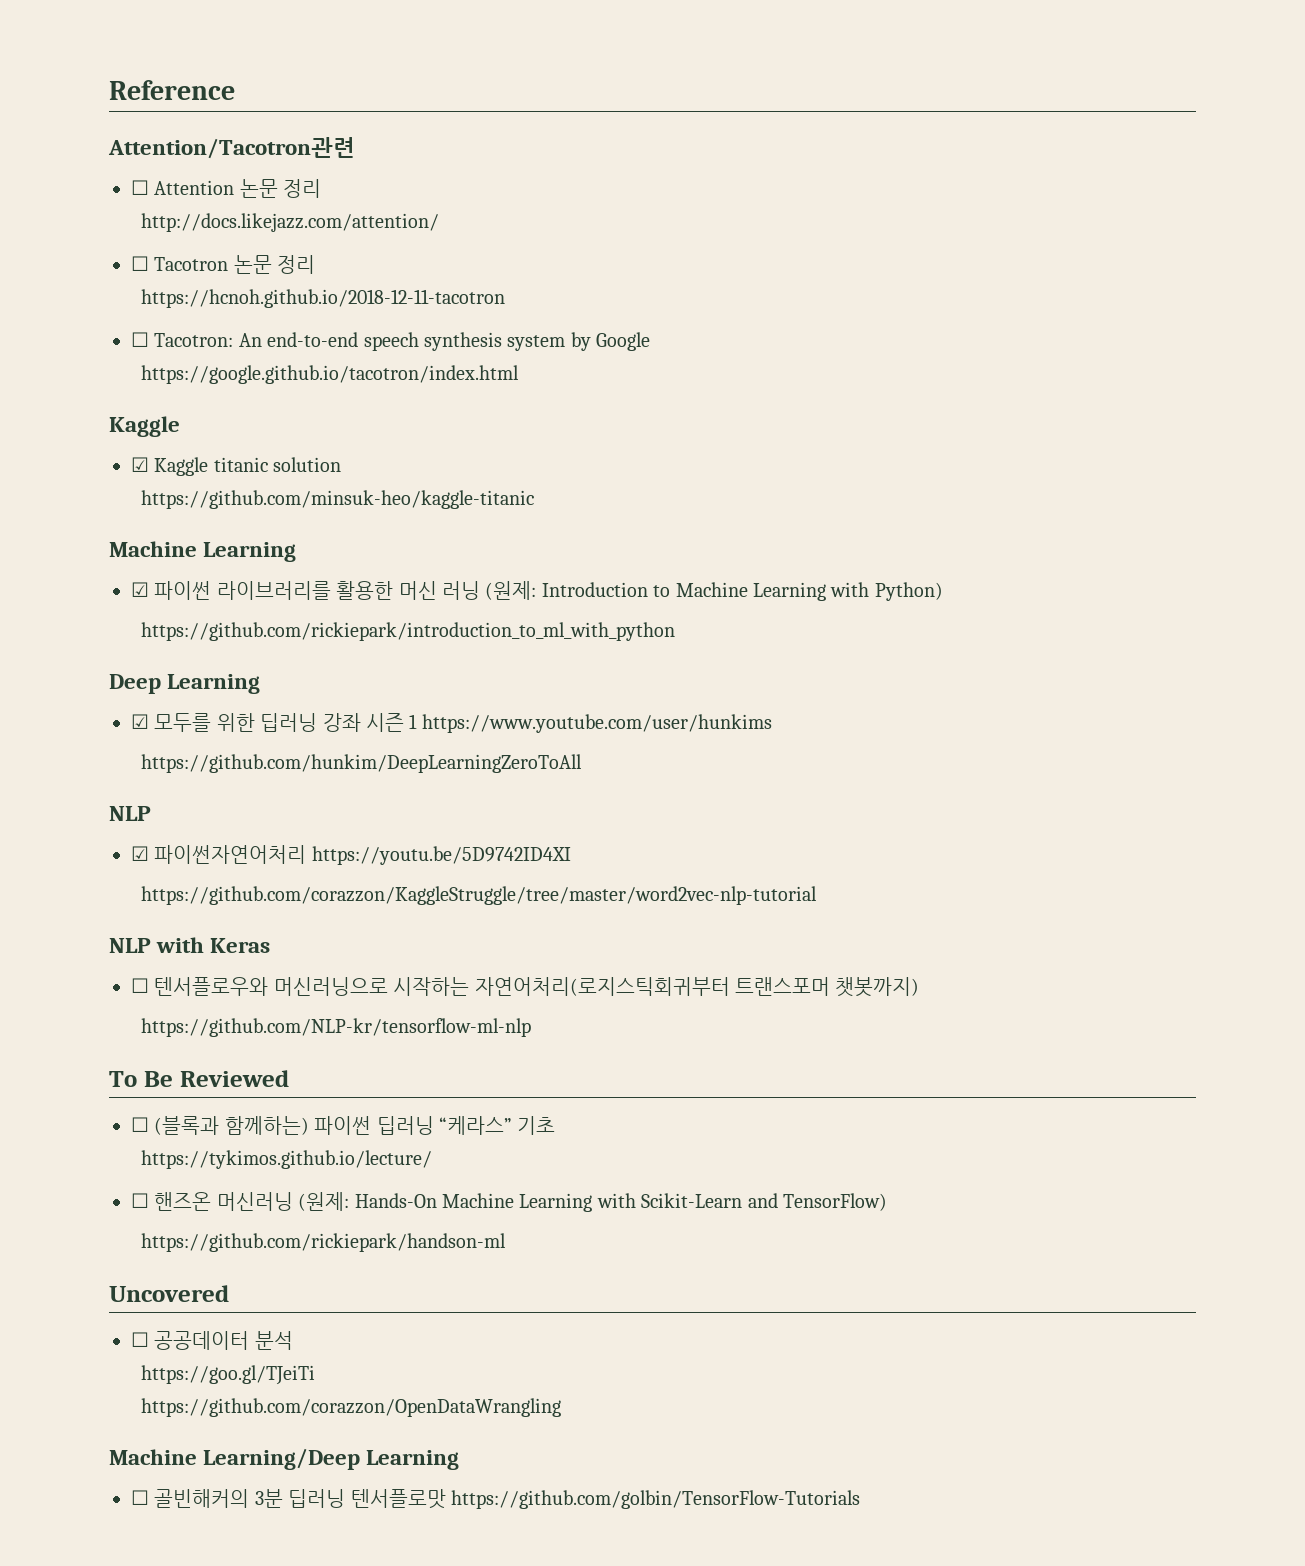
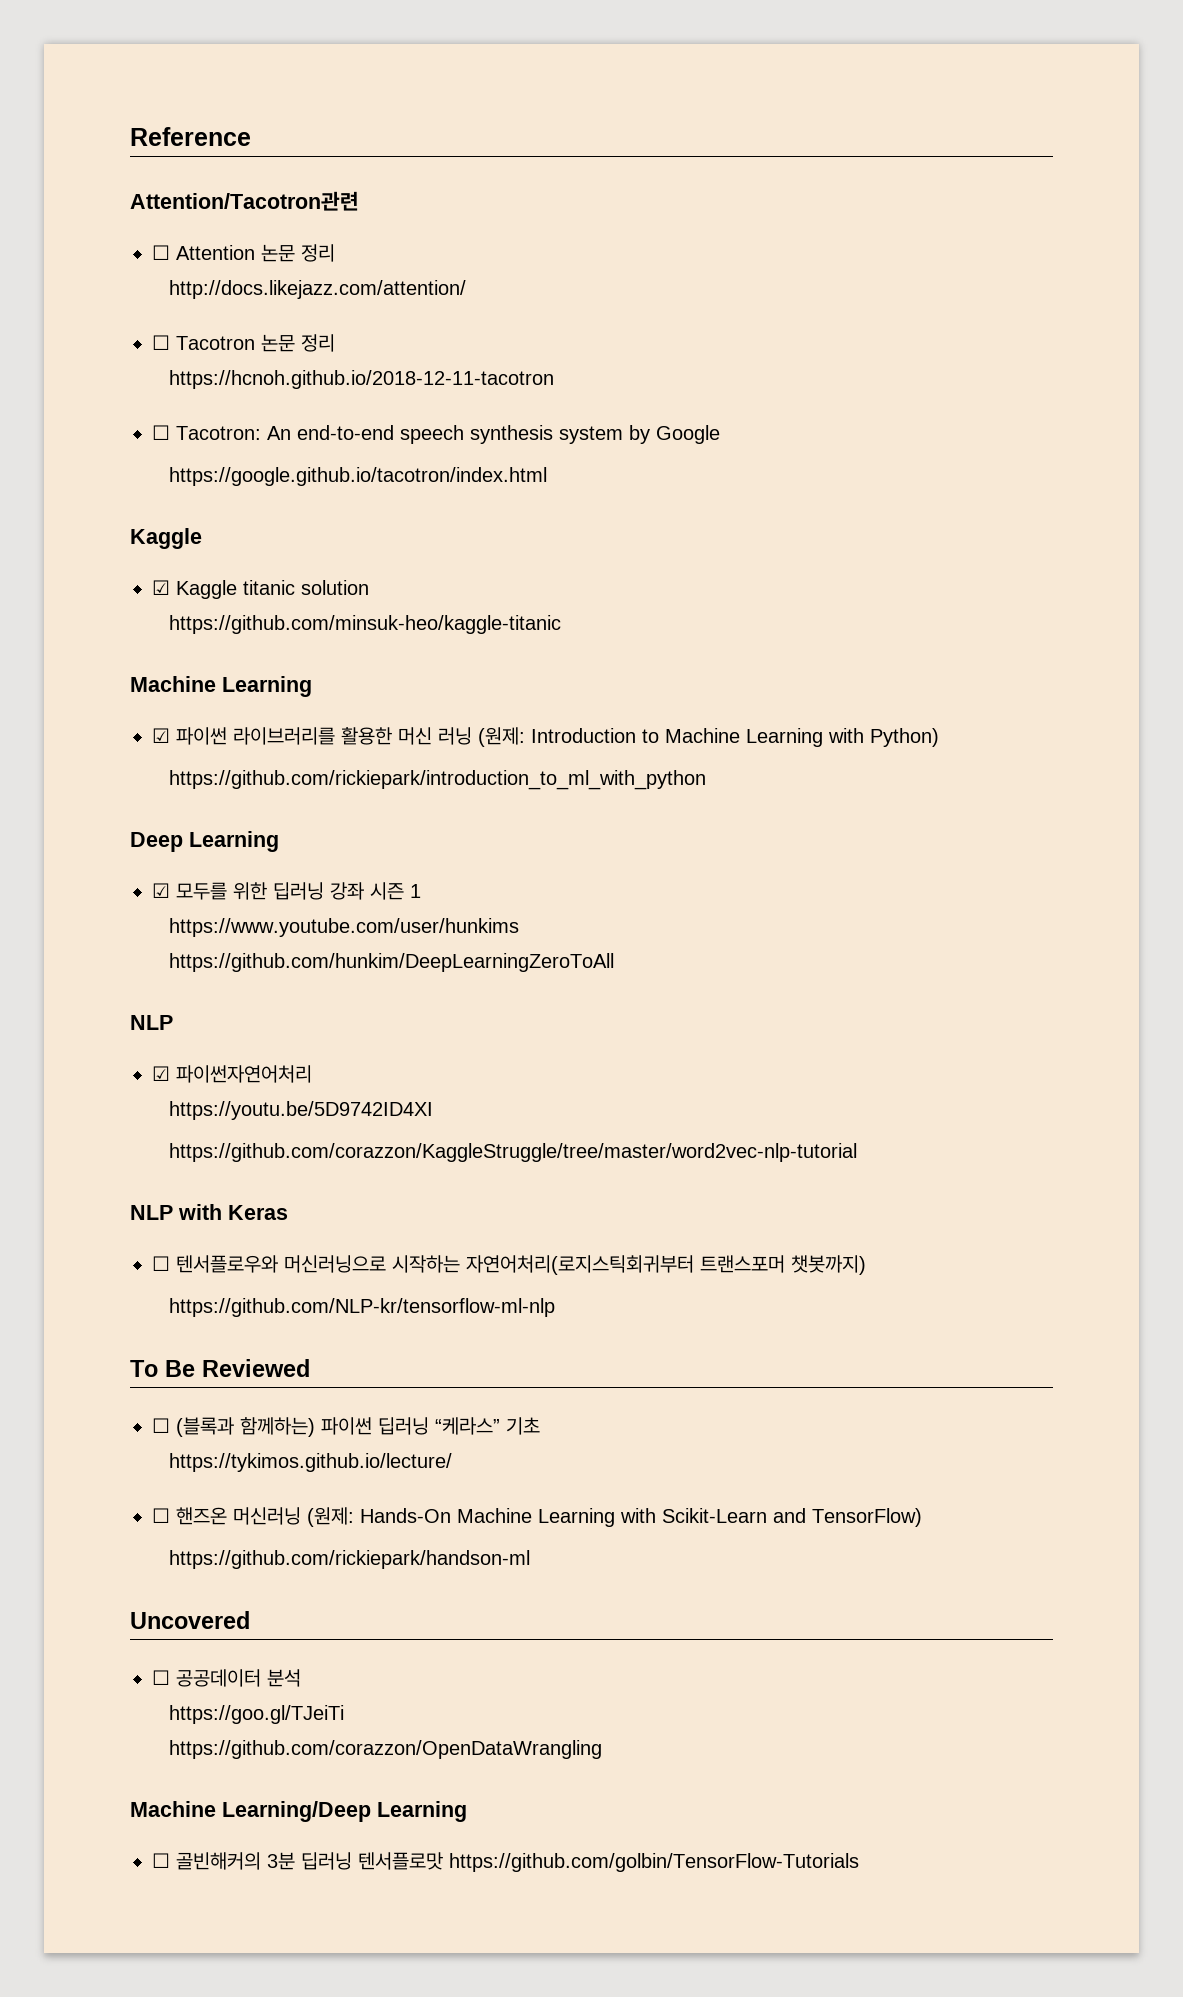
- ☑ 모두를 위한 딥러닝 강좌 시즌 1 https://www.youtube.com/user/hunkims
+ ☑ 모두를 위한 딥러닝 강좌 시즌 1
+ https://www.youtube.com/user/hunkims
- ☑ 파이썬자연어처리 https://youtu.be/5D9742ID4XI
+ ☑ 파이썬자연어처리
+ https://youtu.be/5D9742ID4XI

